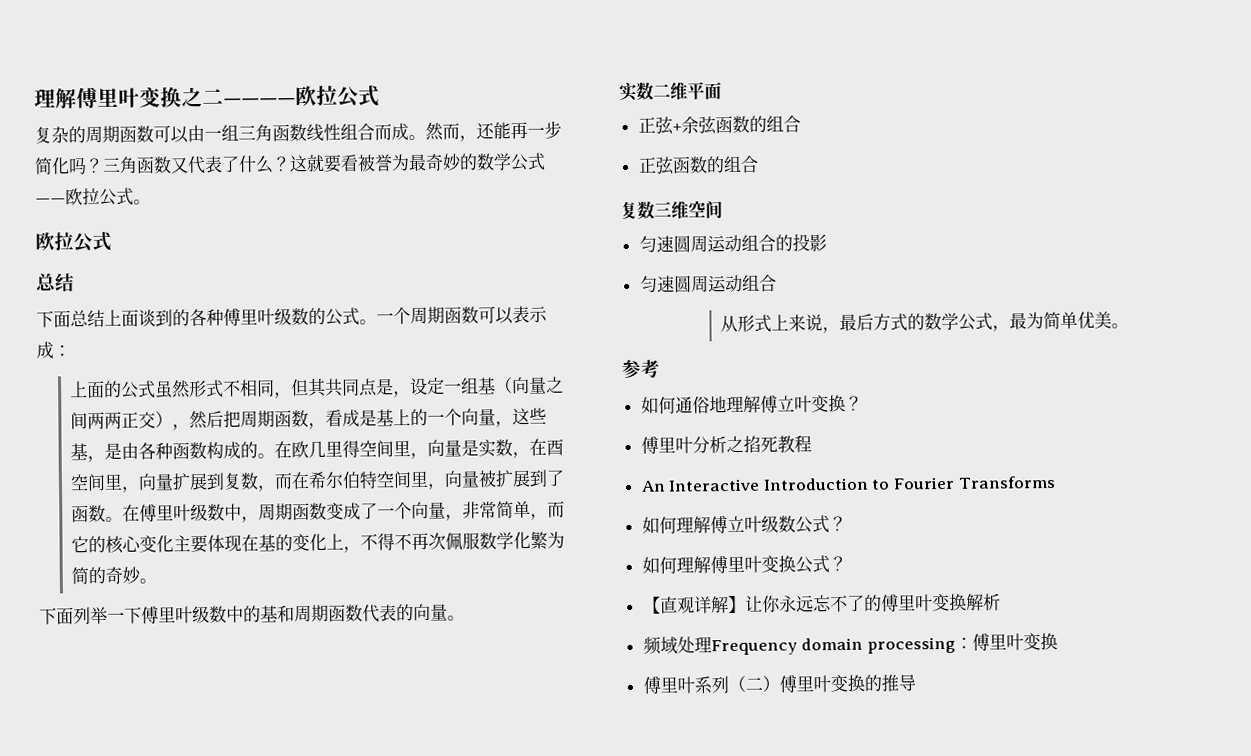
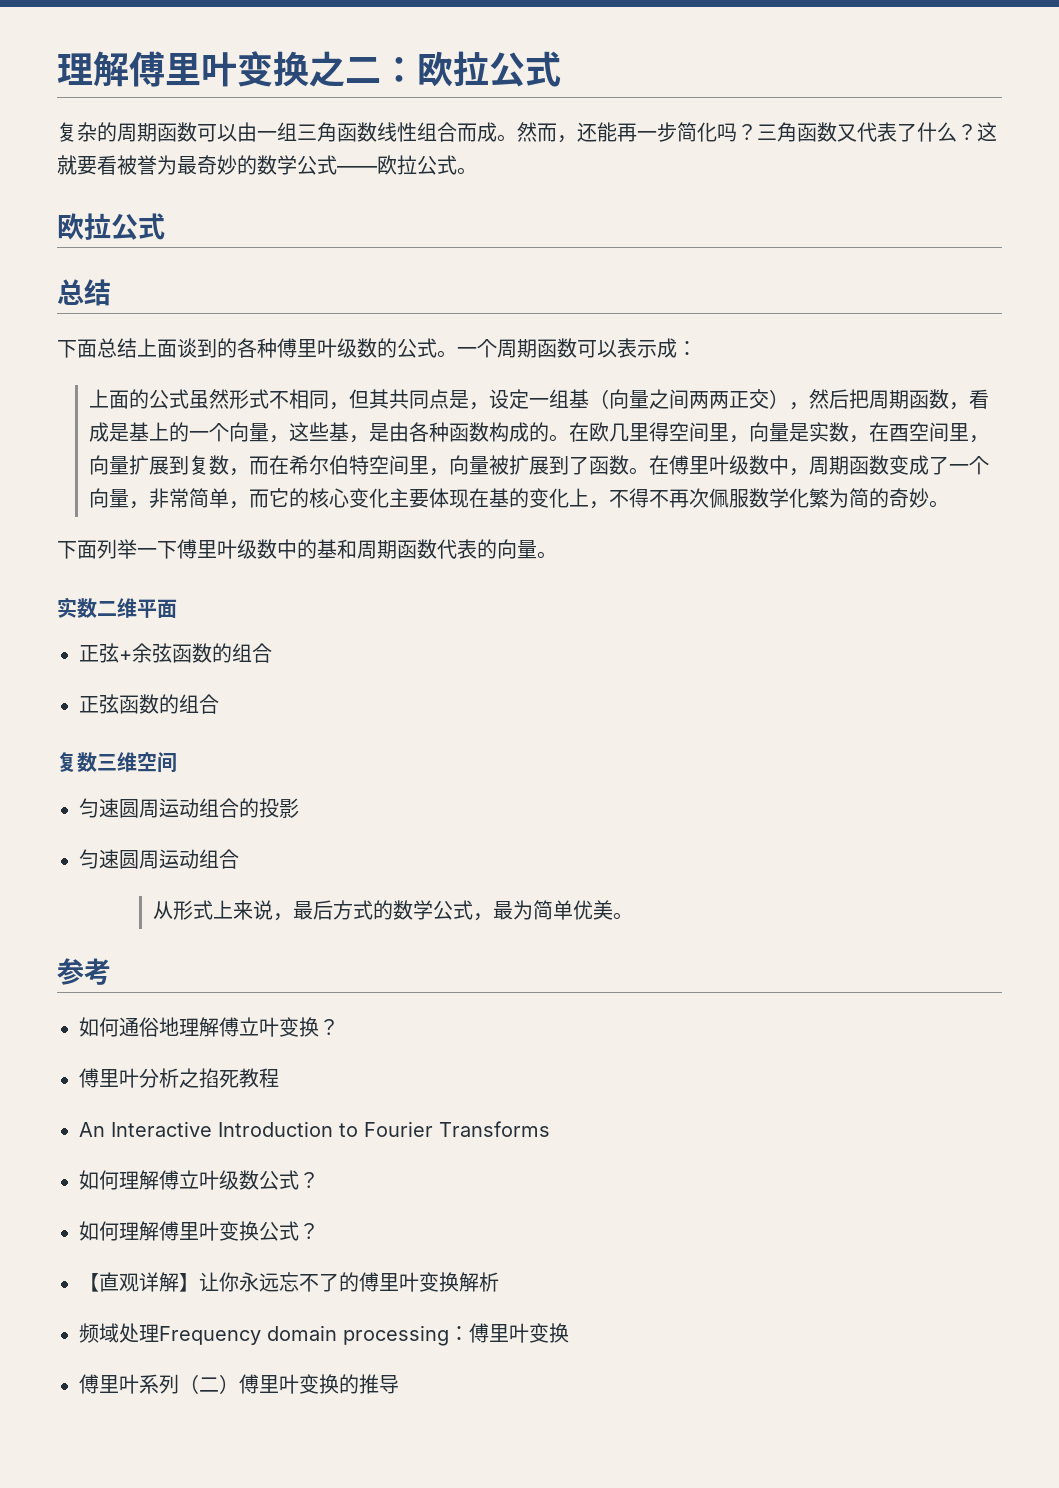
- 理解傅里叶变换之二————欧拉公式
+ 理解傅里叶变换之二：欧拉公式

